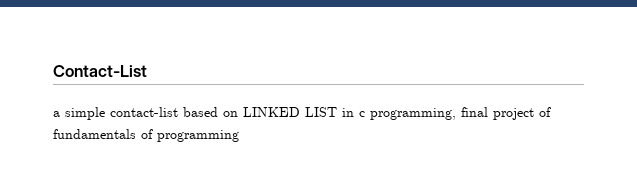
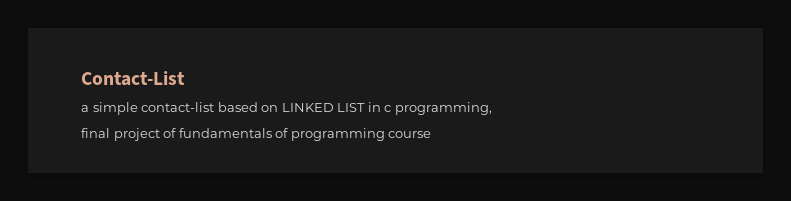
- a simple contact-list based on LINKED LIST in c programming, final project of fundamentals of programming
+ a simple contact-list based on LINKED LIST in c programming,
+ final project of fundamentals of programming course

